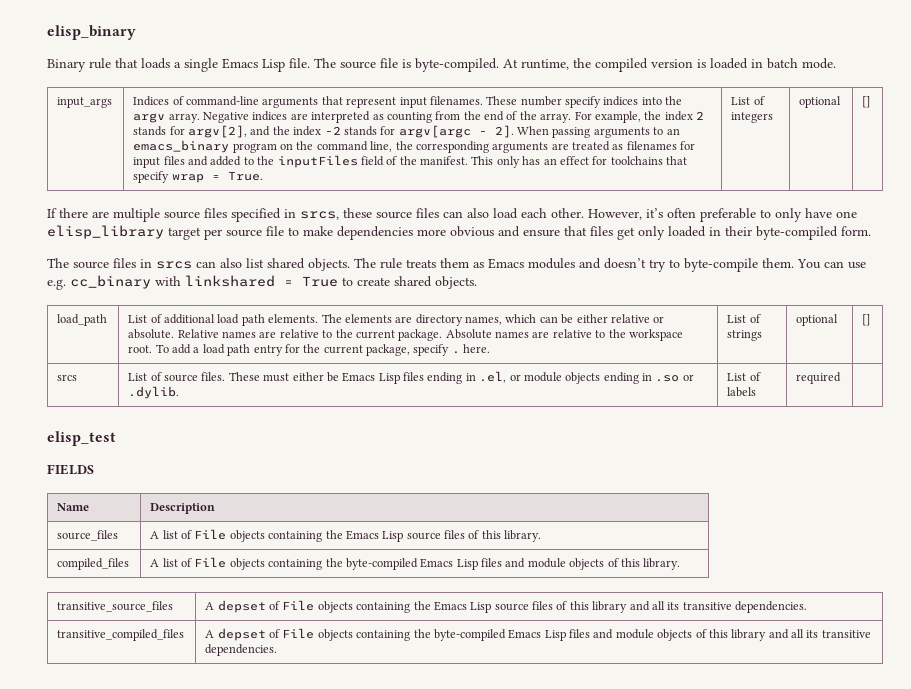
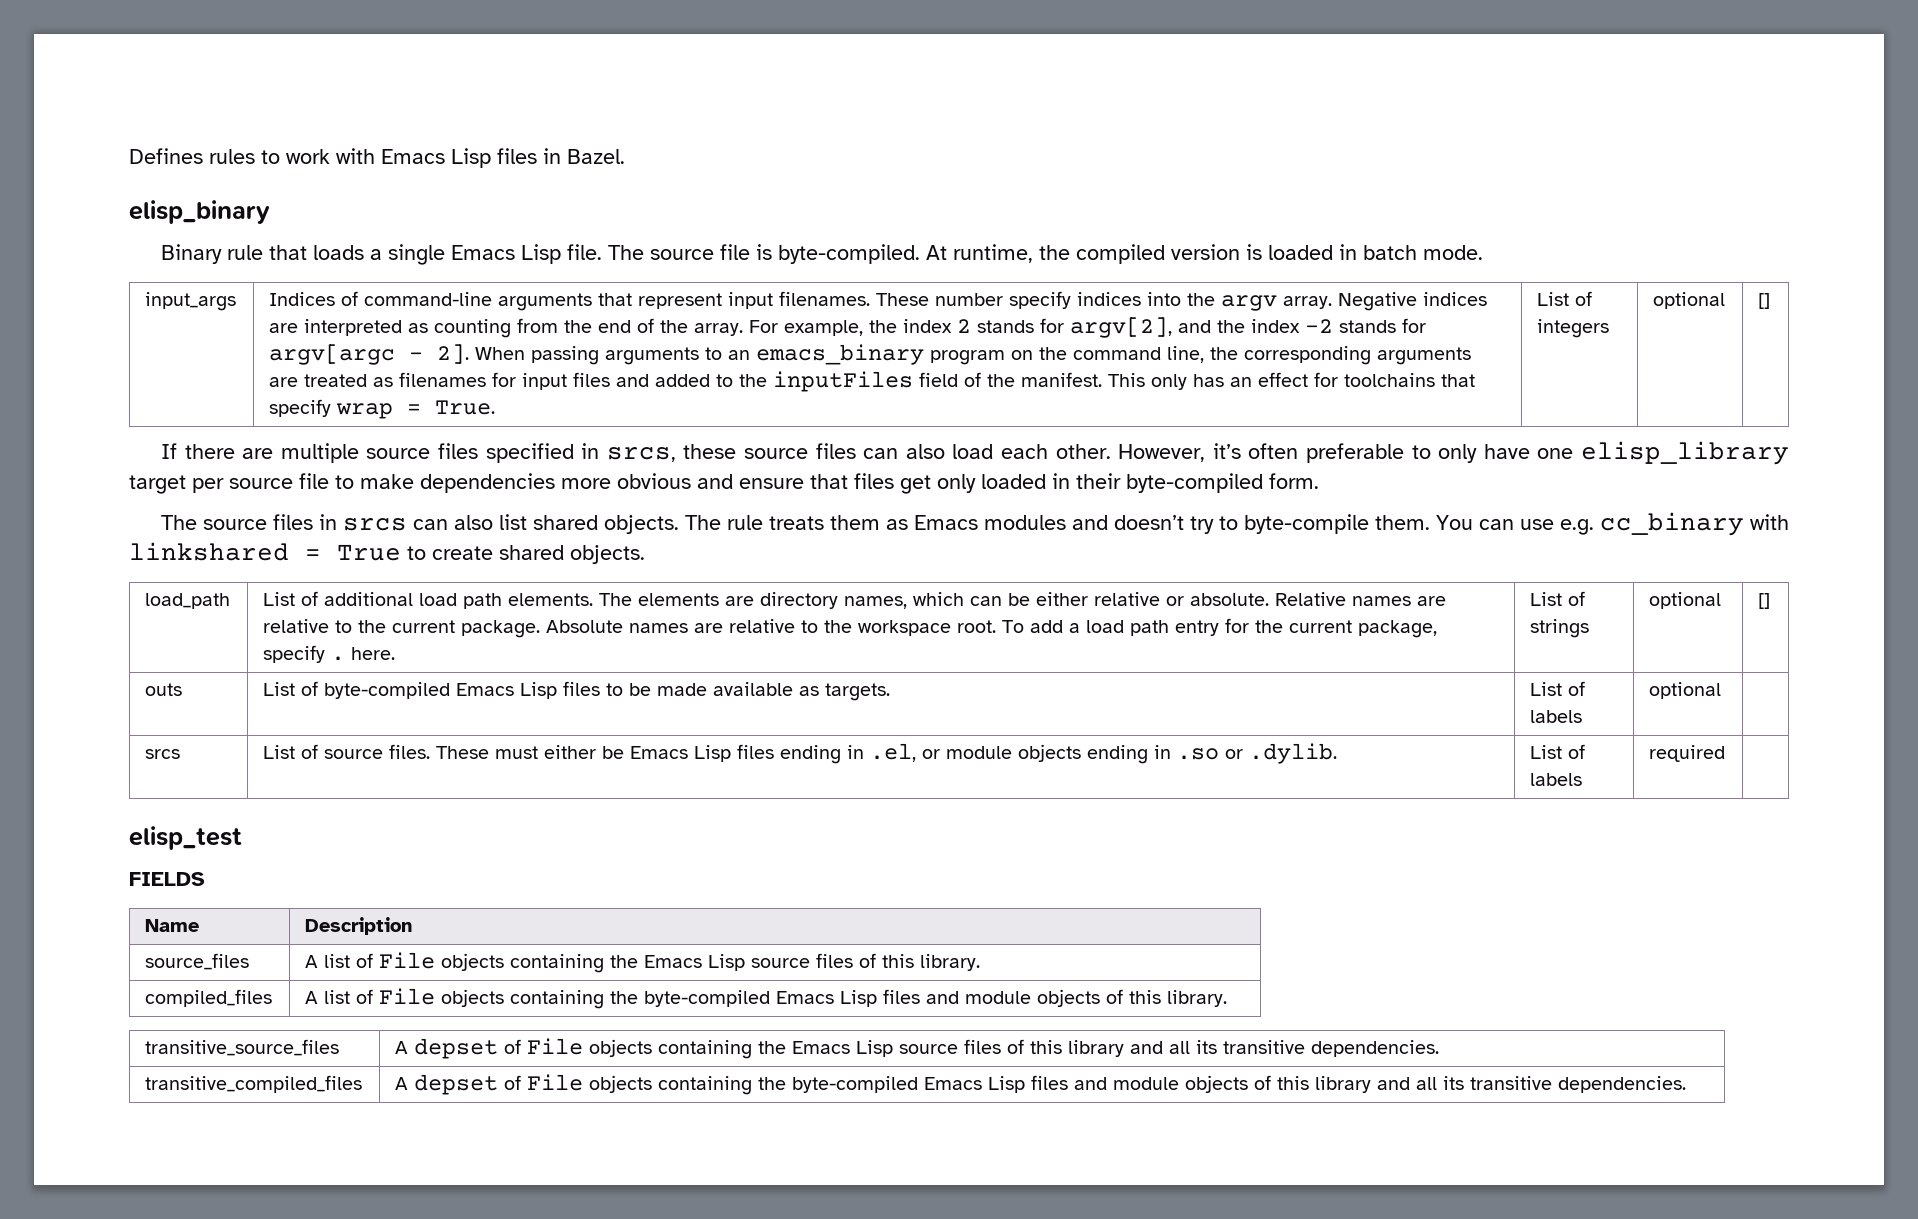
+ Defines rules to work with Emacs Lisp files in Bazel.
+ outs | List of byte-compiled Emacs Lisp files to be made available as targets. | List of labels | optional |

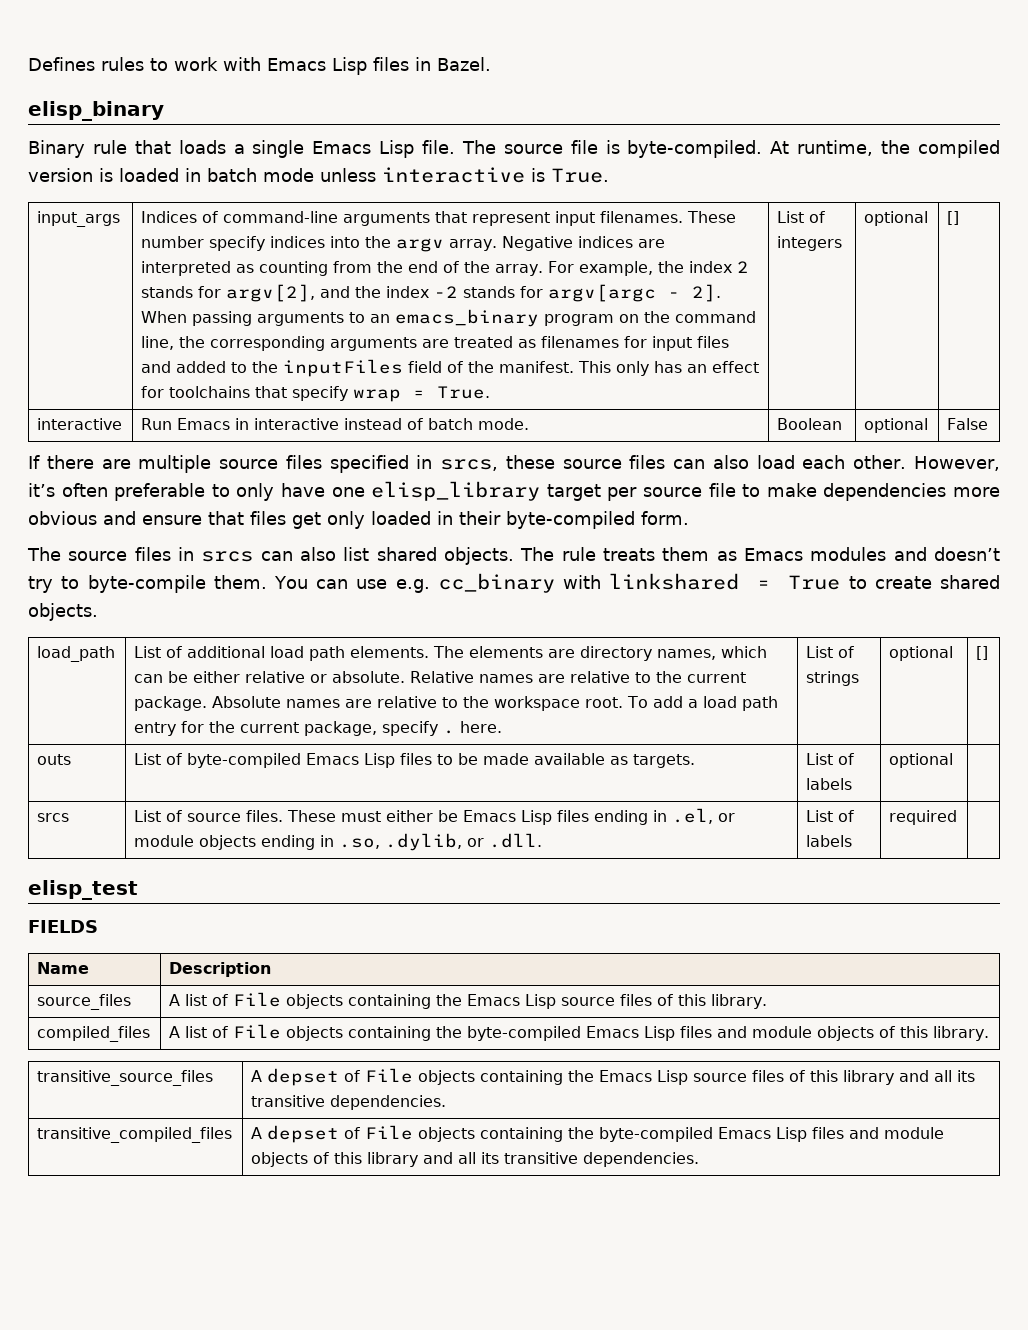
- At runtime, the compiled version is loaded in batch mode.
+ At runtime, the compiled version is loaded in batch mode unless interactive is True.
+ interactive | Run Emacs in interactive instead of batch mode. | Boolean | optional | False
- srcs | List of source files. These must either be Emacs Lisp files ending in .el, or module objects ending in .so or .dylib. | List of labels | required |
+ srcs | List of source files. These must either be Emacs Lisp files ending in .el, or module objects ending in .so, .dylib, or .dll. | List of labels | required |

